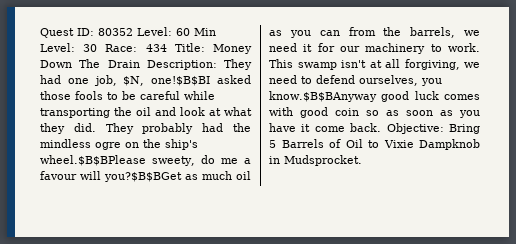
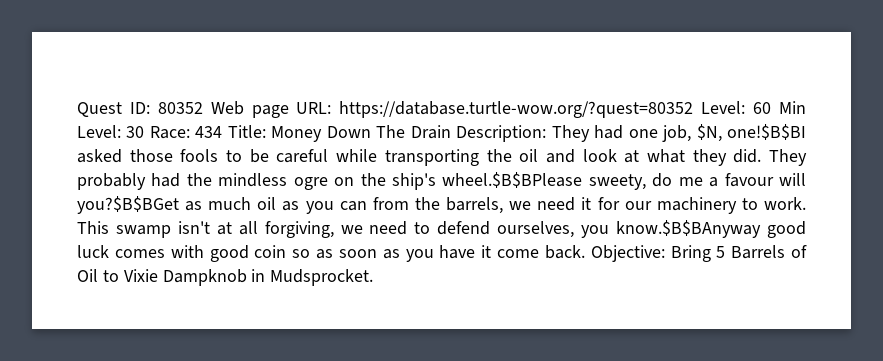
- Quest ID: 80352 Level: 60 Min Level: 30 Race: 434 Title: Money Down The Drain Description: They had one job, $N, one!$B$BI asked those fools to be careful while transporting the oil and look at what they did.
+ Quest ID: 80352 Web page URL: https://database.turtle-wow.org/?quest=80352 Level: 60 Min Level: 30 Race: 434 Title: Money Down The Drain Description: They had one job, $N, one!$B$BI asked those fools to be careful while transporting the oil and look at what they did.

